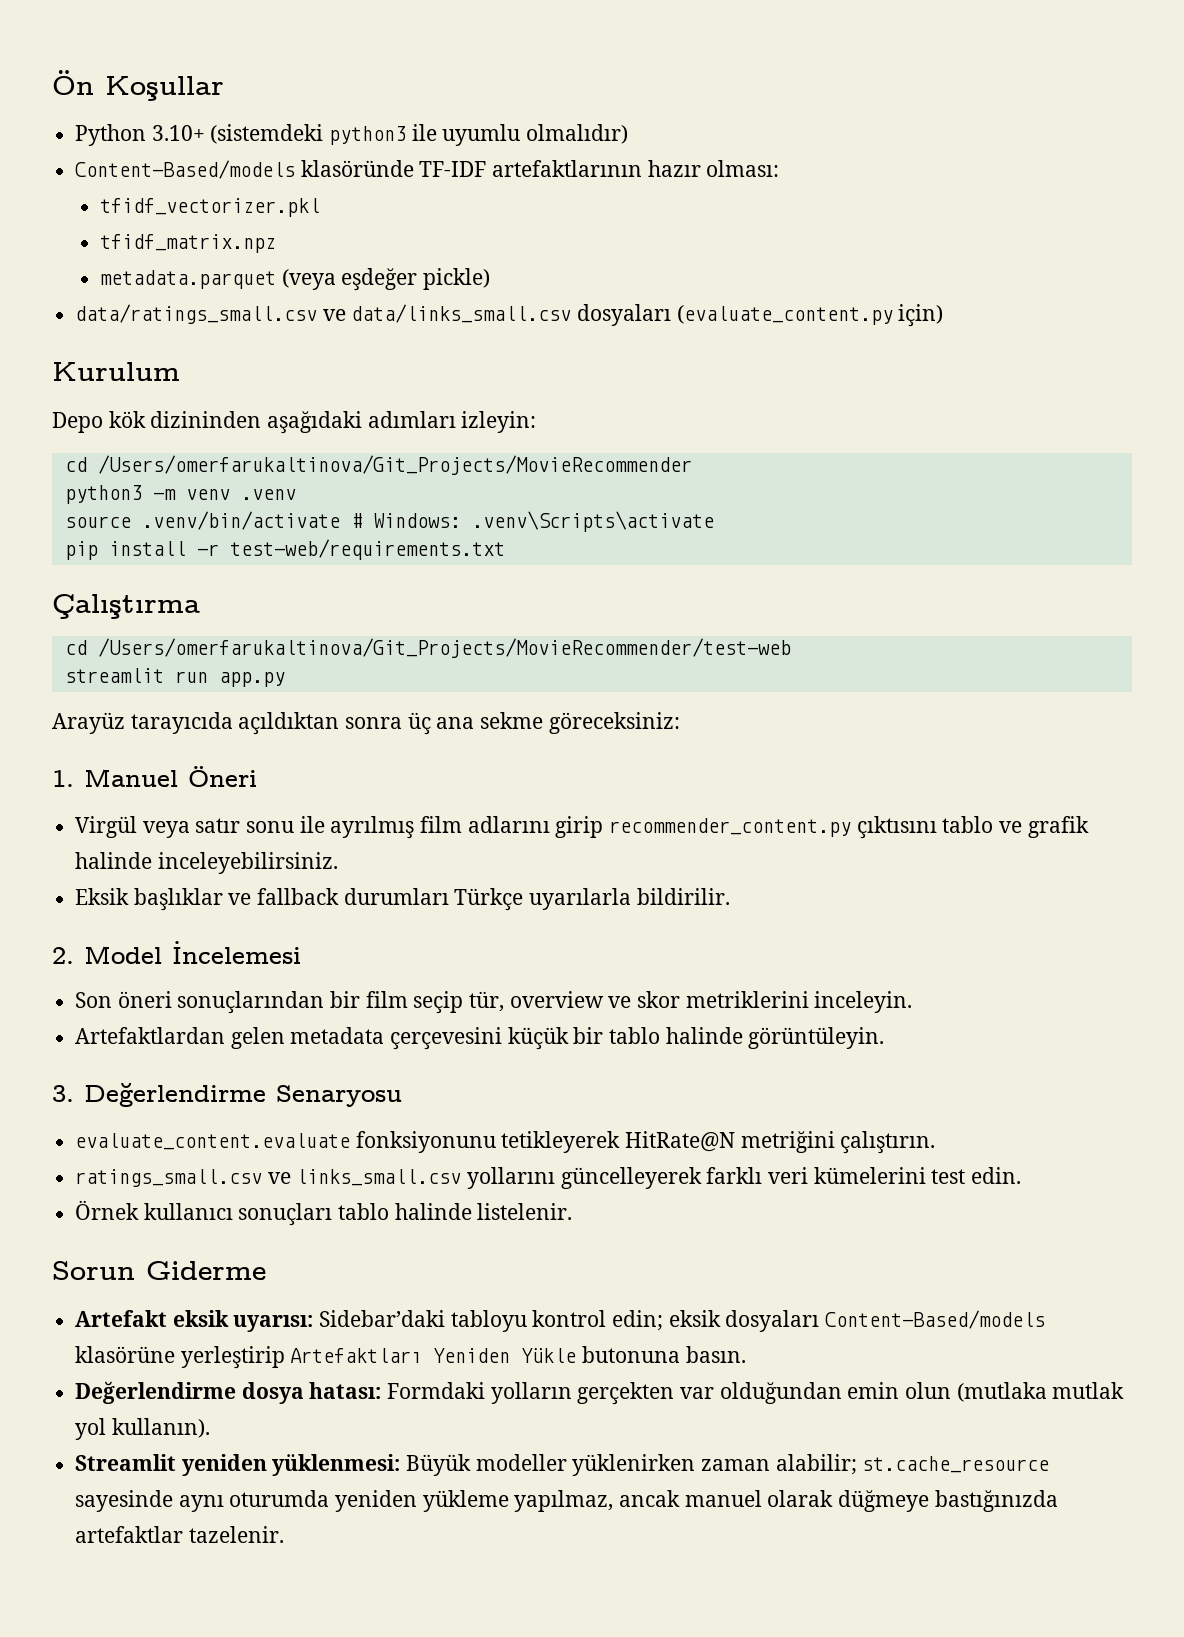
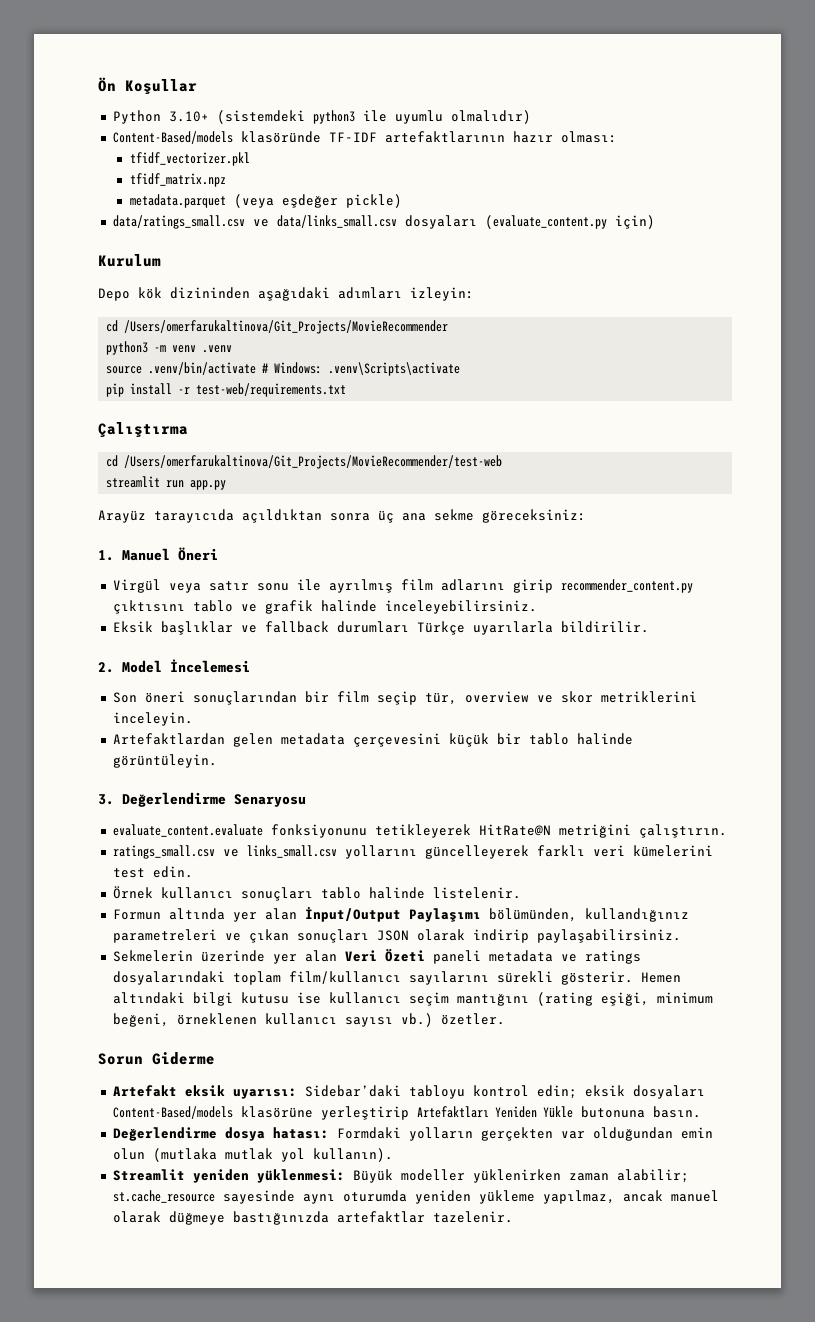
+ Formun altında yer alan İnput/Output Paylaşımı bölümünden, kullandığınız parametreleri ve çıkan sonuçları JSON olarak indirip paylaşabilirsiniz.
+ Sekmelerin üzerinde yer alan Veri Özeti paneli metadata ve ratings dosyalarındaki toplam film/kullanıcı sayılarını sürekli gösterir. Hemen altındaki bilgi kutusu ise kullanıcı seçim mantığını (rating eşiği, minimum beğeni, örneklenen kullanıcı sayısı vb.) özetler.

